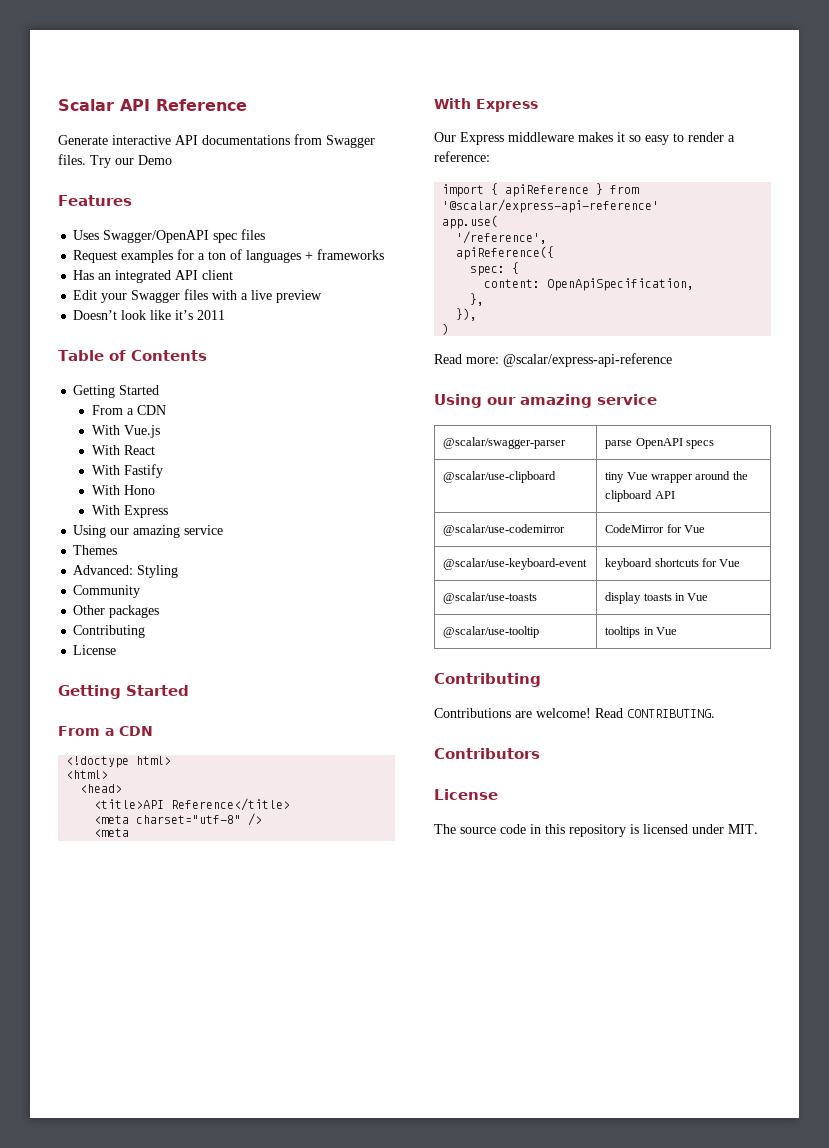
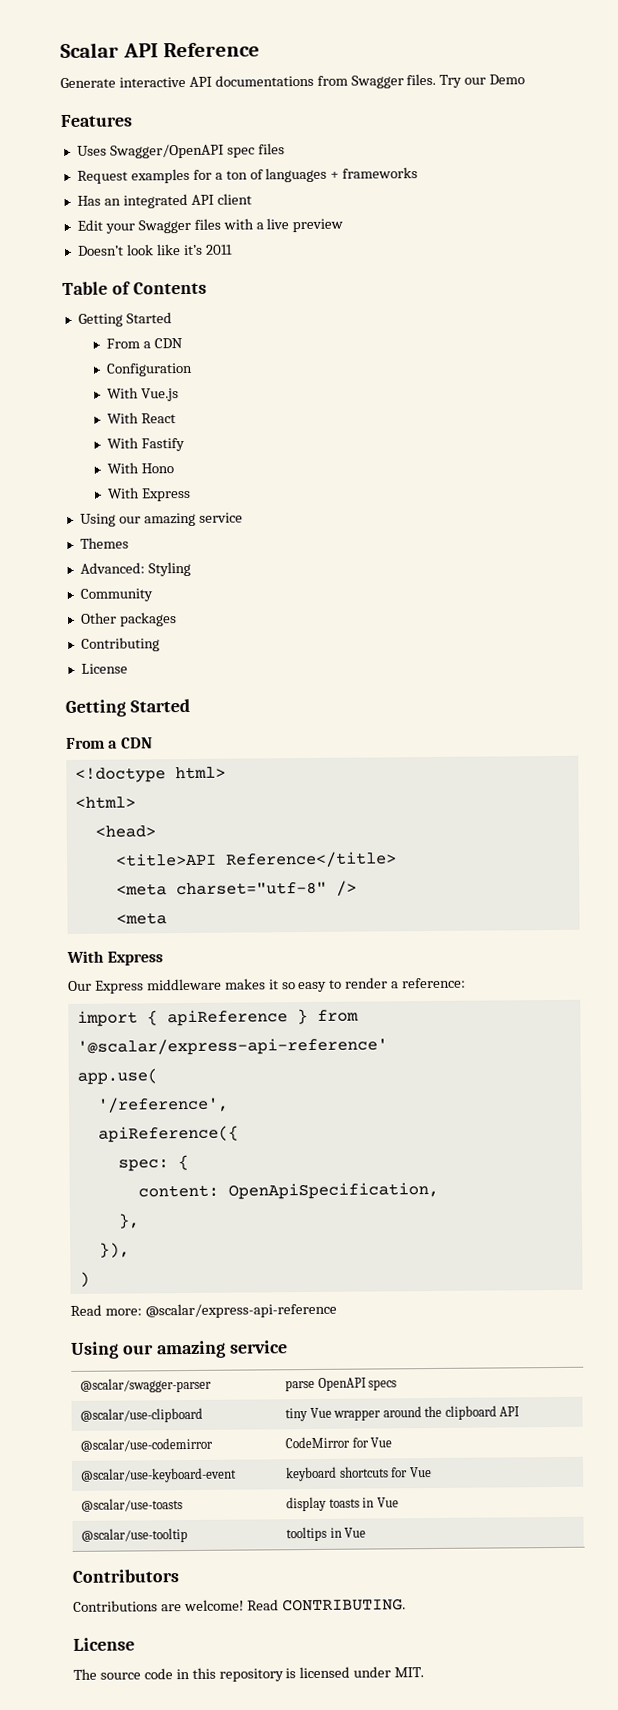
+ Configuration
  @scalar/use-tooltip | tooltips in Vue
- Contributing
+ Contributors
- Contributors

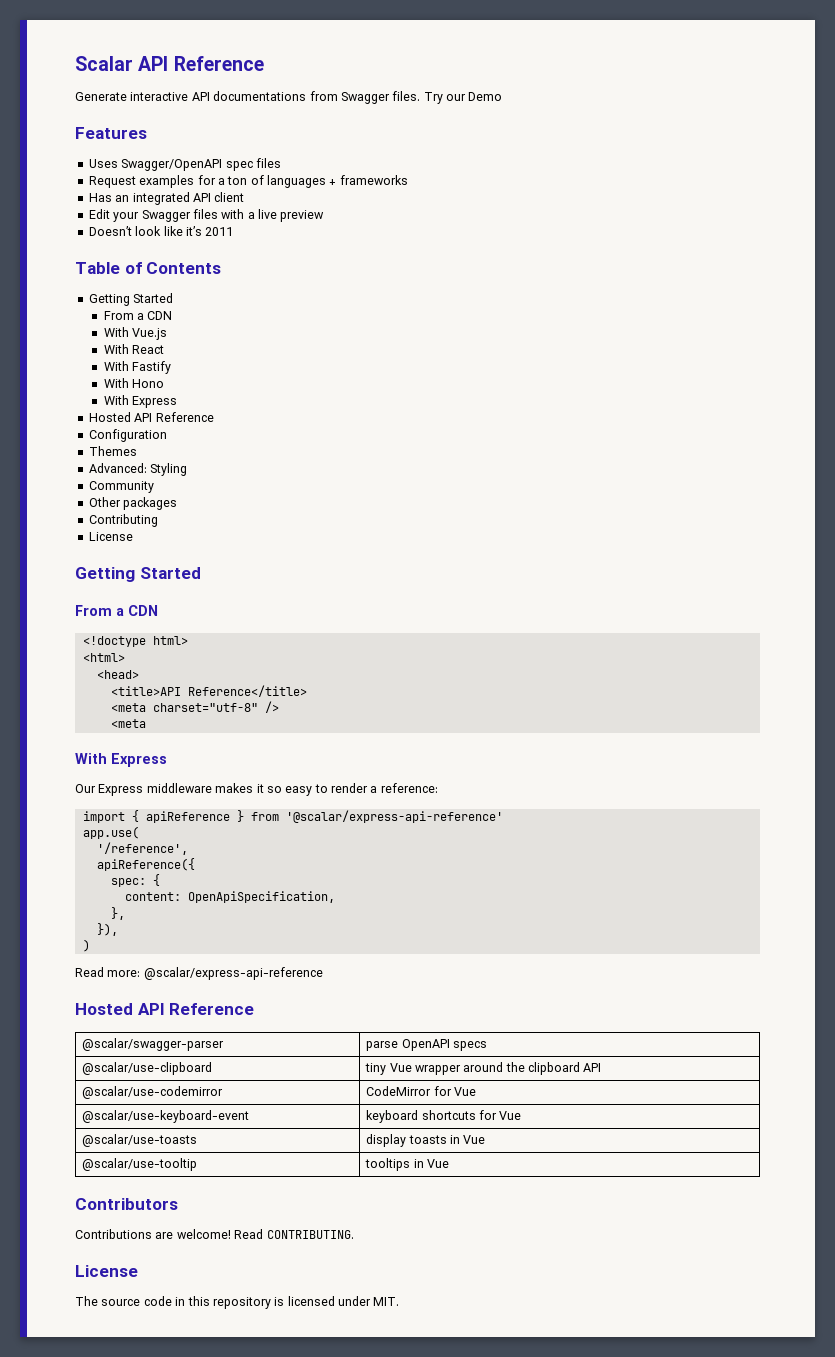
- Configuration
  With Hono
  With Express
- Using our amazing service
+ Hosted API Reference
+ Configuration
  Read more: @scalar/express-api-reference
- Using our amazing service
+ Hosted API Reference

